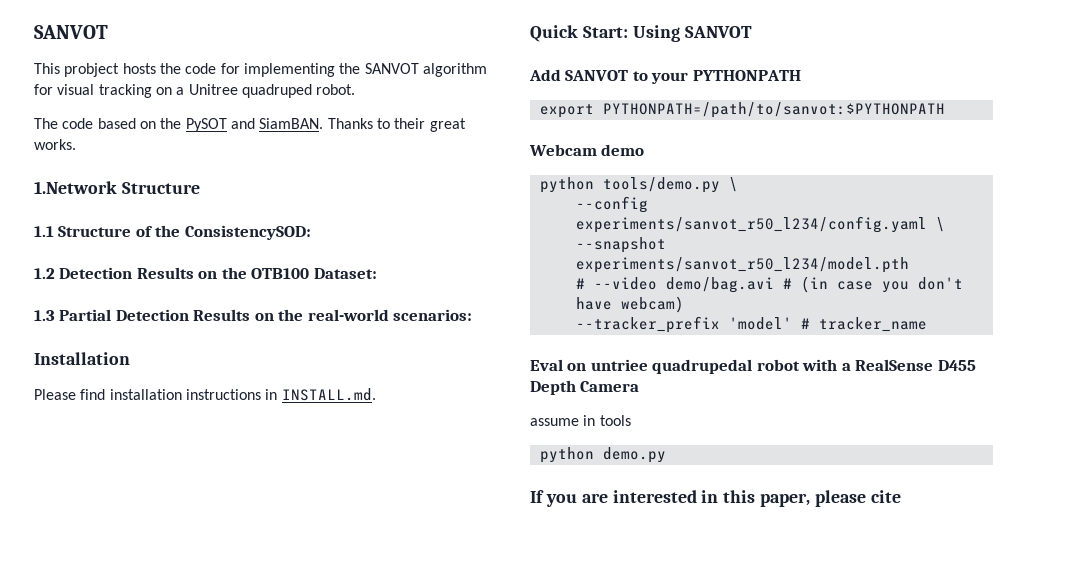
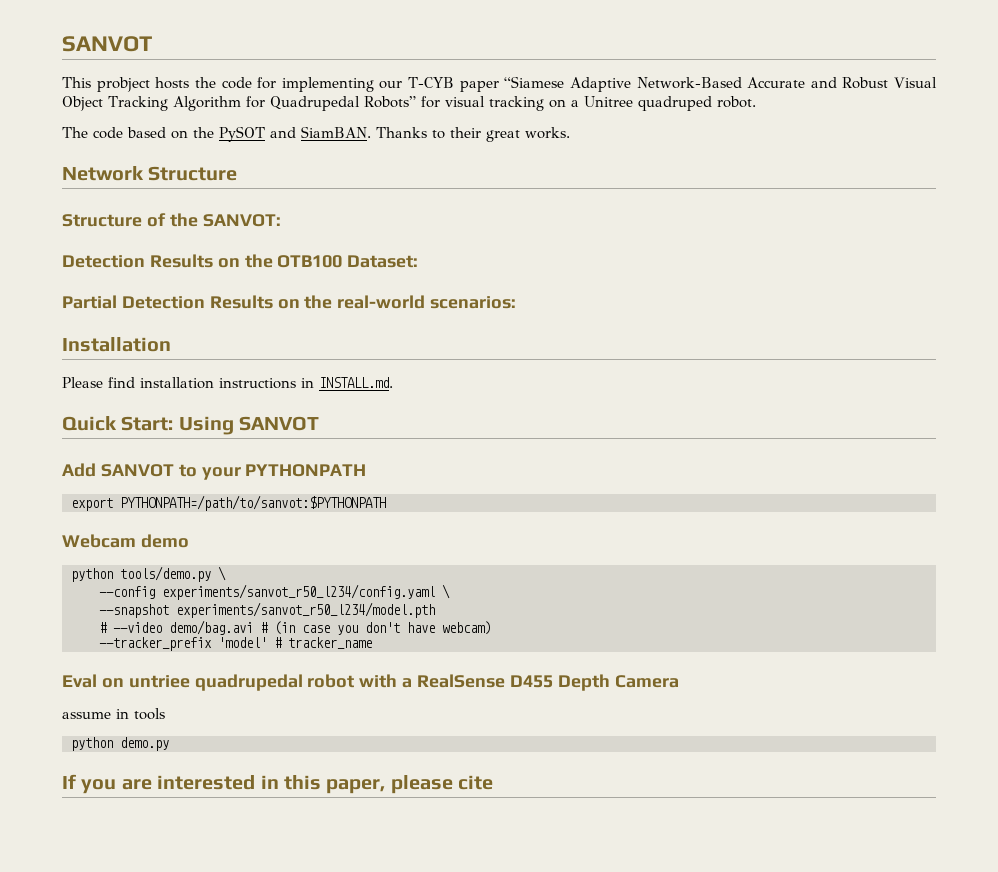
- This probject hosts the code for implementing the SANVOT algorithm for visual tracking on a Unitree quadruped robot.
+ This probject hosts the code for implementing our T-CYB paper “Siamese Adaptive Network-Based Accurate and Robust Visual Object Tracking Algorithm for Quadrupedal Robots” for visual tracking on a Unitree quadruped robot.
- 1.Network Structure
+ Network Structure
- 1.1 Structure of the ConsistencySOD:
- 1.2 Detection Results on the OTB100 Dataset:
+ Structure of the SANVOT:
+ Detection Results on the OTB100 Dataset:
- 1.3 Partial Detection Results on the real-world scenarios:
+ Partial Detection Results on the real-world scenarios:

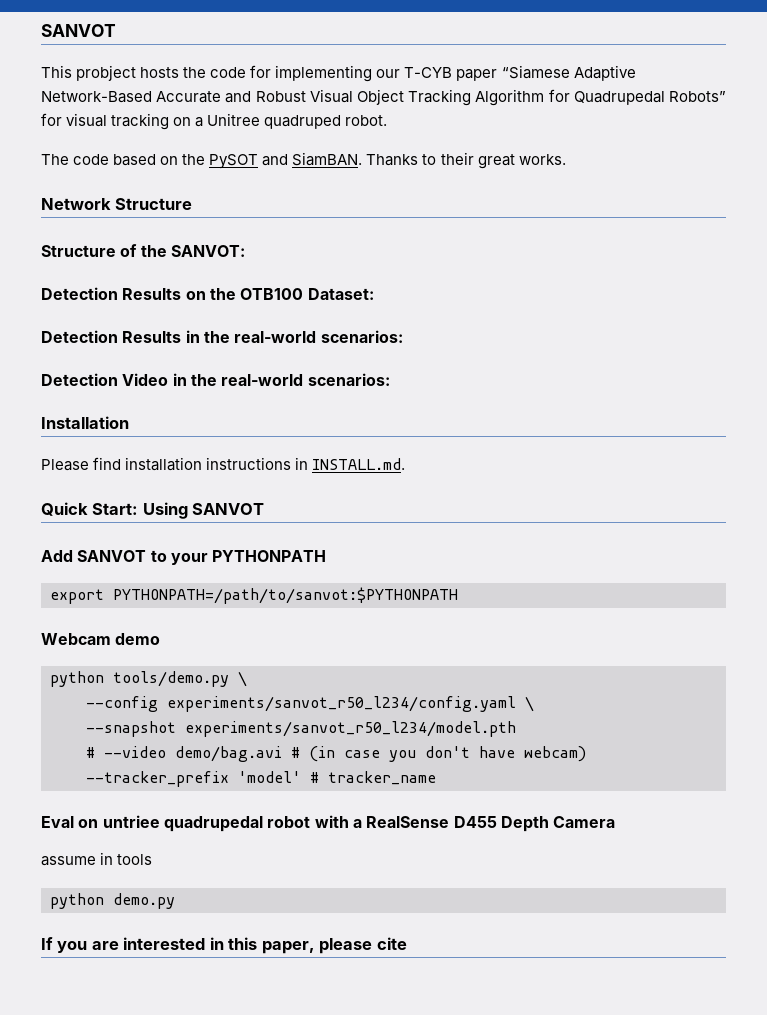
- Partial Detection Results on the real-world scenarios:
+ Detection Results in the real-world scenarios:
+ Detection Video in the real-world scenarios:

